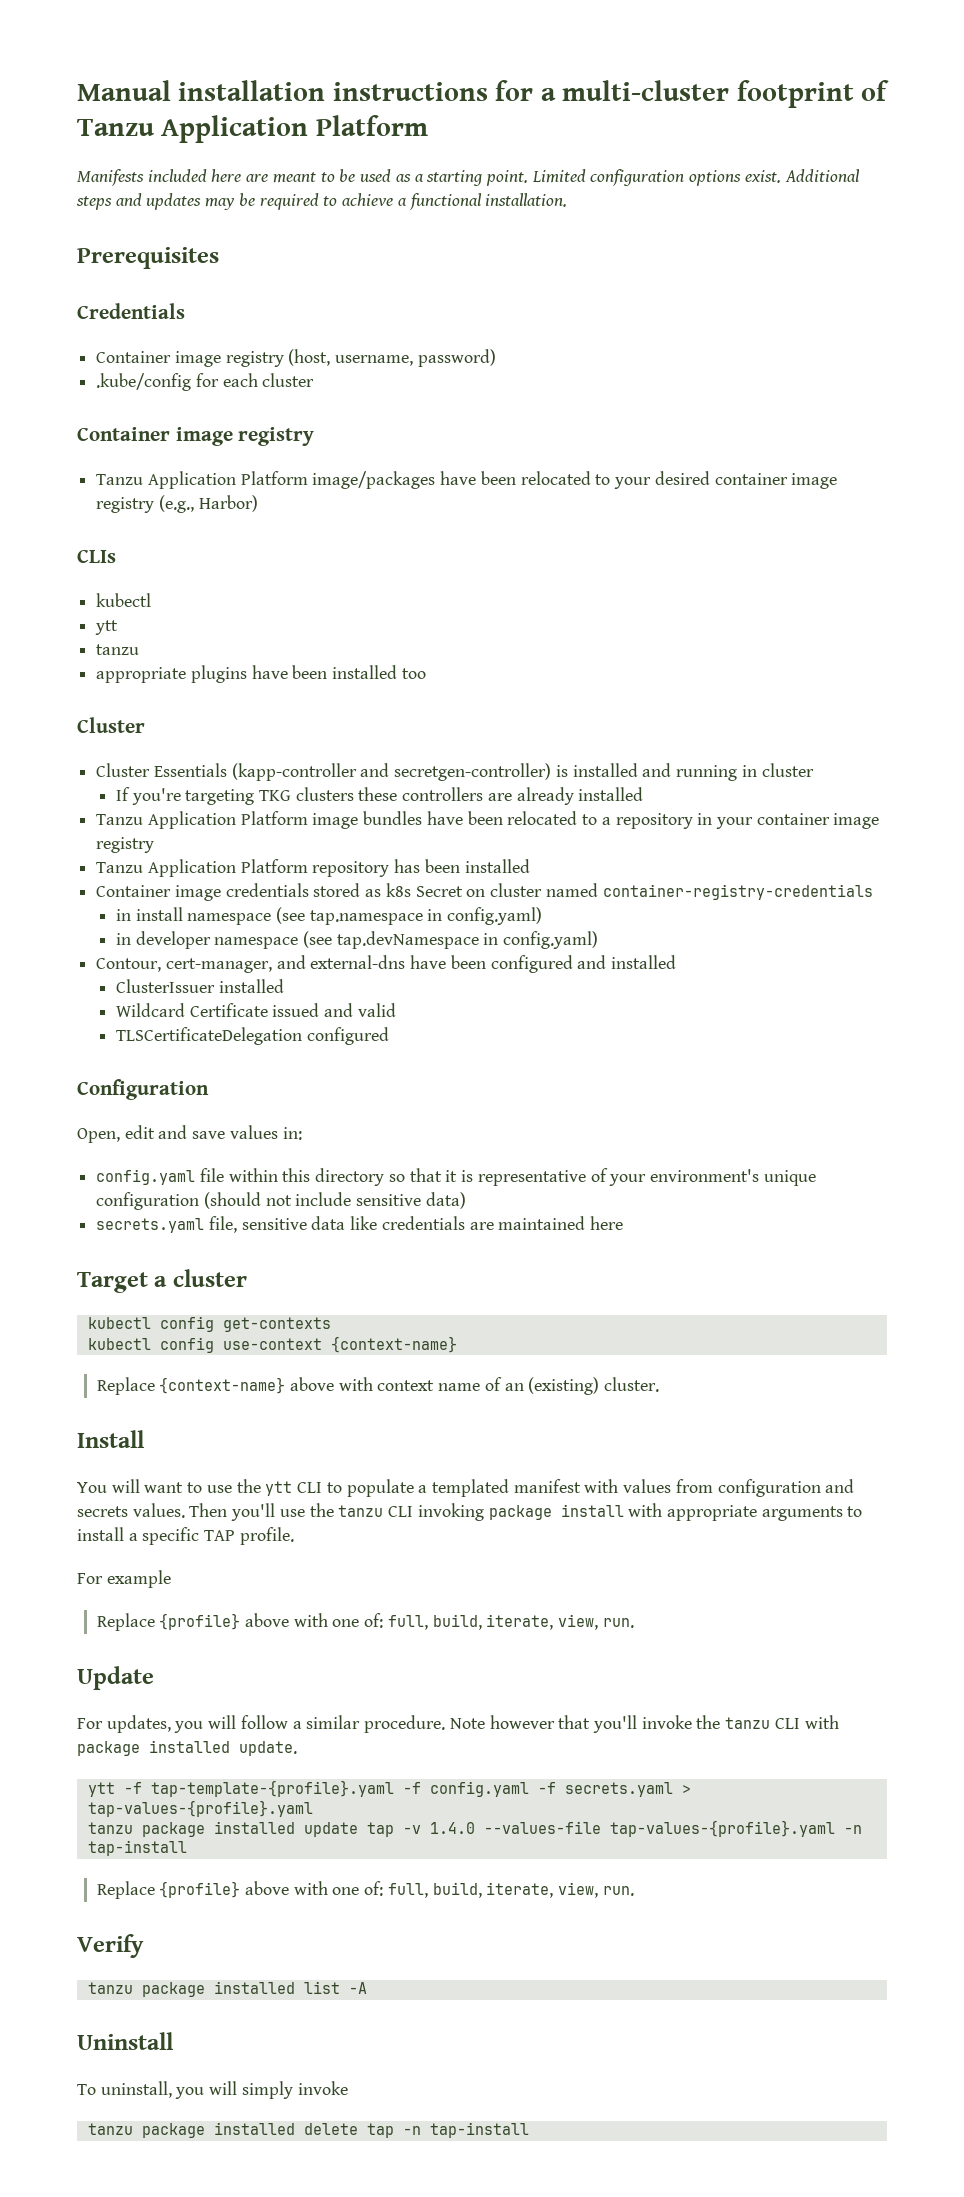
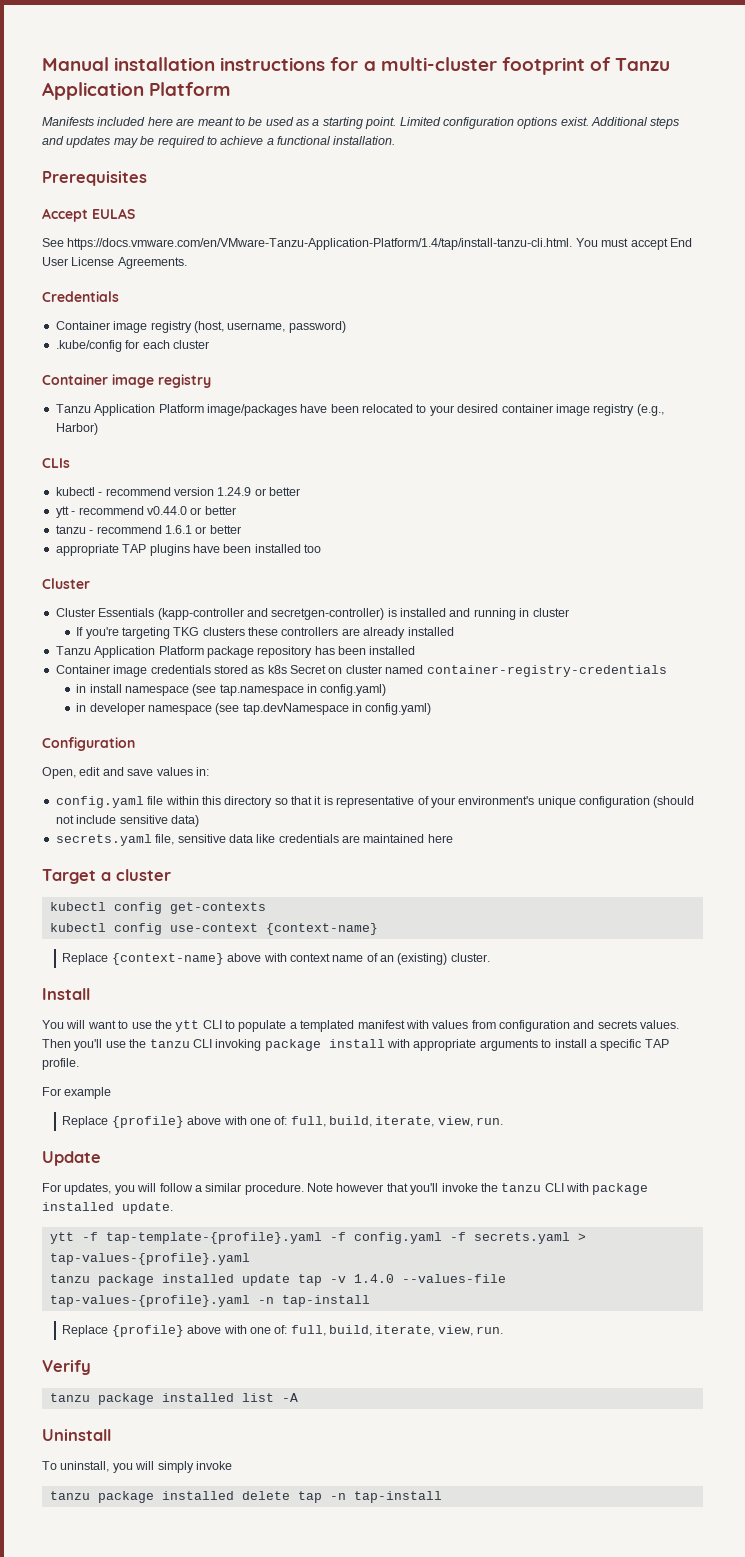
+ Accept EULAS
+ See https://docs.vmware.com/en/VMware-Tanzu-Application-Platform/1.4/tap/install-tanzu-cli.html. You must accept End User License Agreements.
  CLIs
- kubectl
- ytt
- tanzu
- appropriate plugins have been installed too
+ kubectl - recommend version 1.24.9 or better
+ ytt - recommend v0.44.0 or better
+ tanzu - recommend 1.6.1 or better
+ appropriate TAP plugins have been installed too
- Tanzu Application Platform image bundles have been relocated to a repository in your container image registry
- Tanzu Application Platform repository has been installed
+ Tanzu Application Platform package repository has been installed
- Contour, cert-manager, and external-dns have been configured and installed
- ClusterIssuer installed
- Wildcard Certificate issued and valid
- TLSCertificateDelegation configured

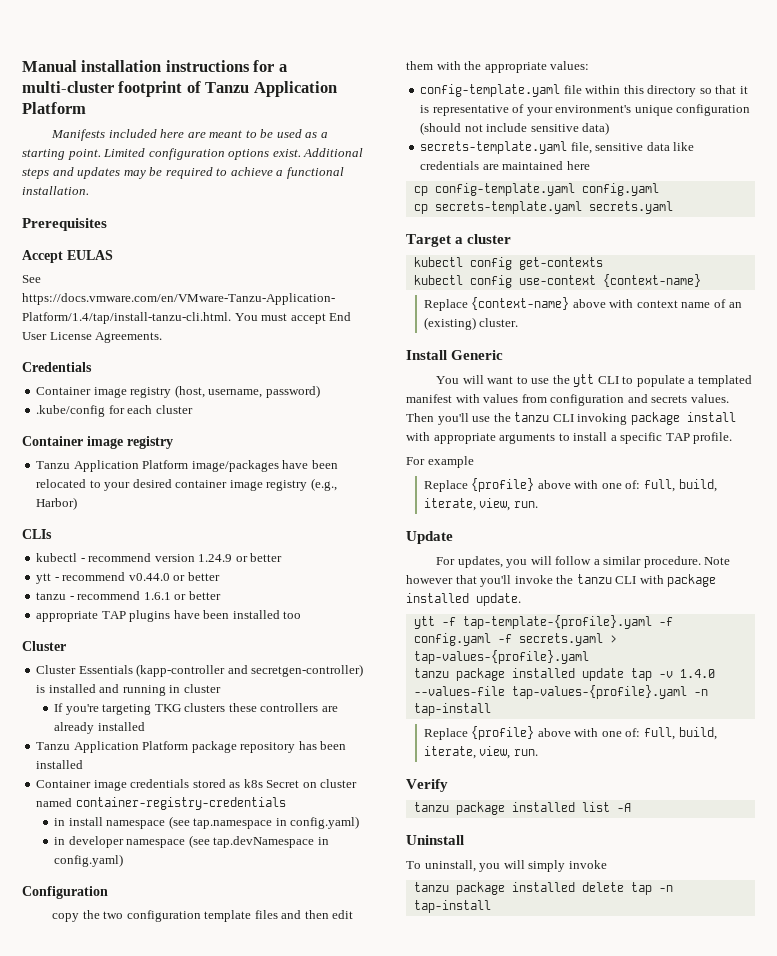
- Open, edit and save values in:
- config.yaml file within this directory so that it is representative of your environment's unique configuration (should not include sensitive data)
+ copy the two configuration template files and then edit them with the appropriate values:
+ config-template.yaml file within this directory so that it is representative of your environment's unique configuration (should not include sensitive data)
- secrets.yaml file, sensitive data like credentials are maintained here
+ secrets-template.yaml file, sensitive data like credentials are maintained here
+ cp config-template.yaml config.yaml
+ cp secrets-template.yaml secrets.yaml
- Install
+ Install Generic

